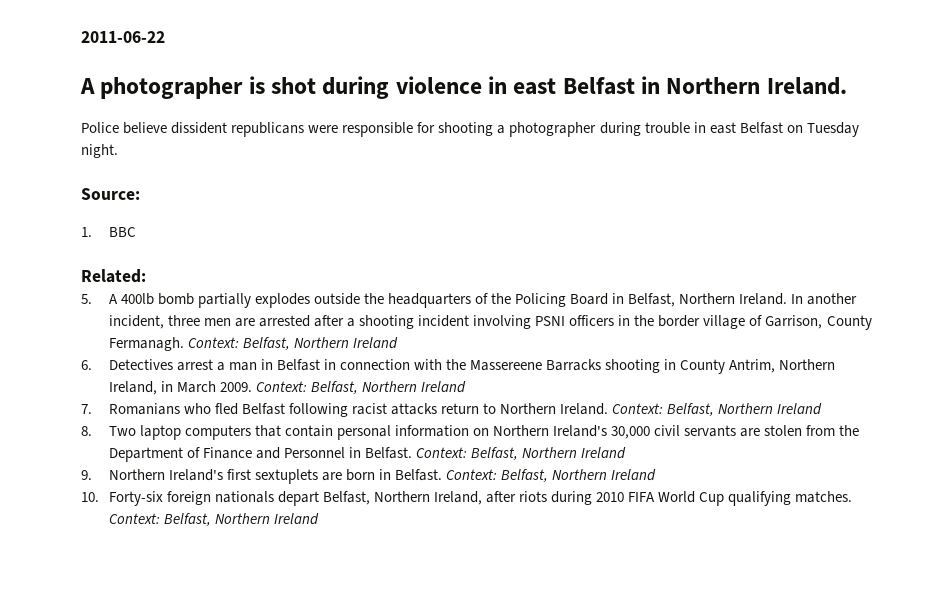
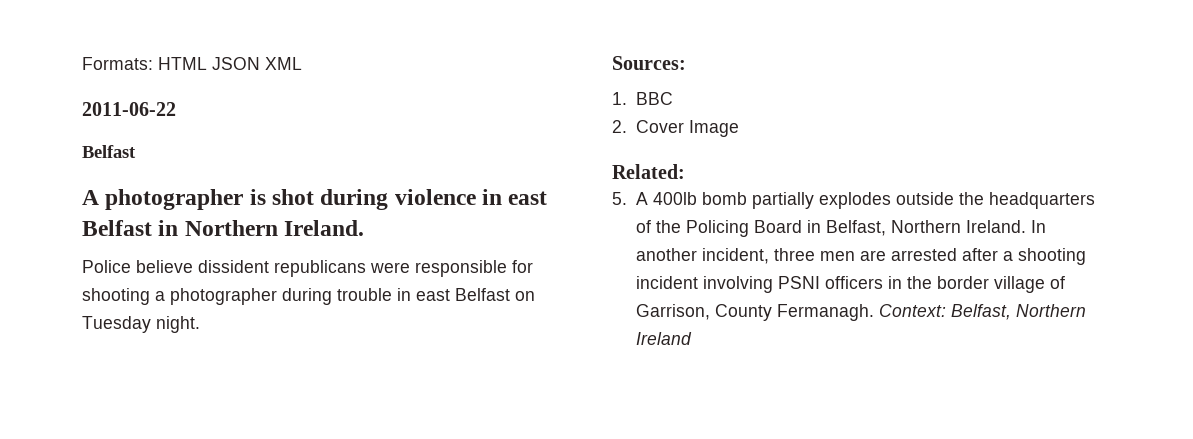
+ Formats: HTML JSON XML
  2011-06-22
+ Belfast
- Source:
+ Sources:
+ 2. Cover Image
- 6. Detectives arrest a man in Belfast in connection with the Massereene Barracks shooting in County Antrim, Northern Ireland, in March 2009. Context: Belfast, Northern Ireland
- 7. Romanians who fled Belfast following racist attacks return to Northern Ireland. Context: Belfast, Northern Ireland
- 8. Two laptop computers that contain personal information on Northern Ireland's 30,000 civil servants are stolen from the Department of Finance and Personnel in Belfast. Context: Belfast, Northern Ireland
- 9. Northern Ireland's first sextuplets are born in Belfast. Context: Belfast, Northern Ireland
- 10. Forty-six foreign nationals depart Belfast, Northern Ireland, after riots during 2010 FIFA World Cup qualifying matches. Context: Belfast, Northern Ireland

